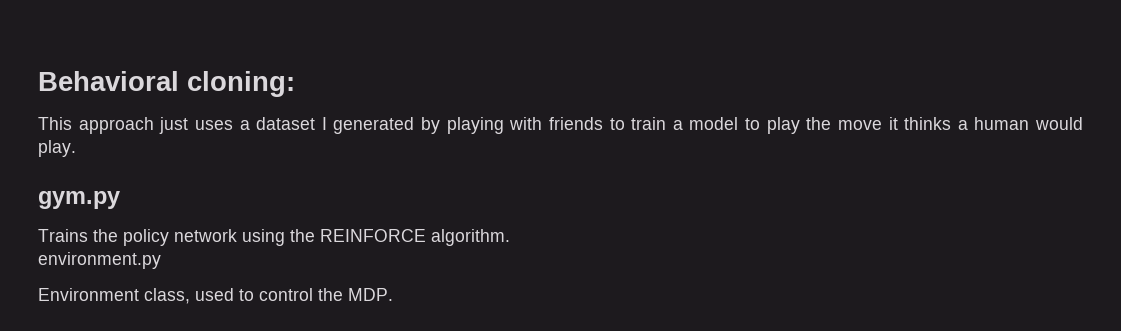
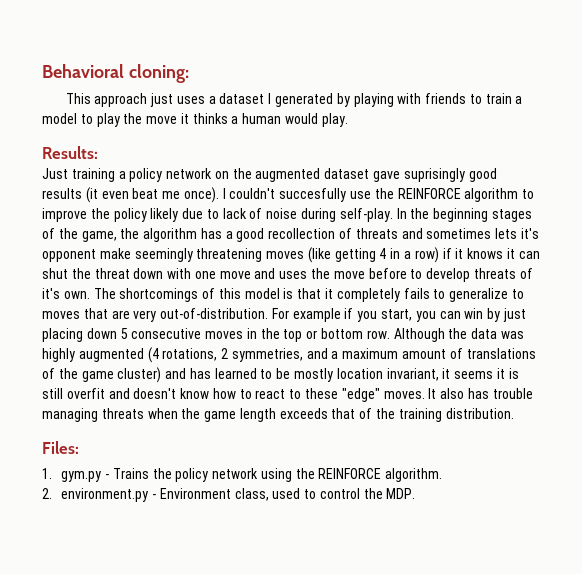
- gym.py
- Trains the policy network using the REINFORCE algorithm.
+ Results:
+ Just training a policy network on the augmented dataset gave suprisingly good results (it even beat me once). I couldn't succesfully use the REINFORCE algorithm to improve the policy likely due to lack of noise during self-play. In the beginning stages of the game, the algorithm has a good recollection of threats and sometimes lets it's opponent make seemingly threatening moves (like getting 4 in a row) if it knows it can shut the threat down with one move and uses the move before to develop threats of it's own. The shortcomings of this model is that it completely fails to generalize to moves that are very out-of-distribution. For example if you start, you can win by just placing down 5 consecutive moves in the top or bottom row. Although the data was highly augmented (4 rotations, 2 symmetries, and a maximum amount of translations of the game cluster) and has learned to be mostly location invariant, it seems it is still overfit and doesn't know how to react to these "edge" moves. It also has trouble managing threats when the game length exceeds that of the training distribution.
+ Files:
+ 1. gym.py - Trains the policy network using the REINFORCE algorithm.
- environment.py
- Environment class, used to control the MDP.
+ 2. environment.py - Environment class, used to control the MDP.

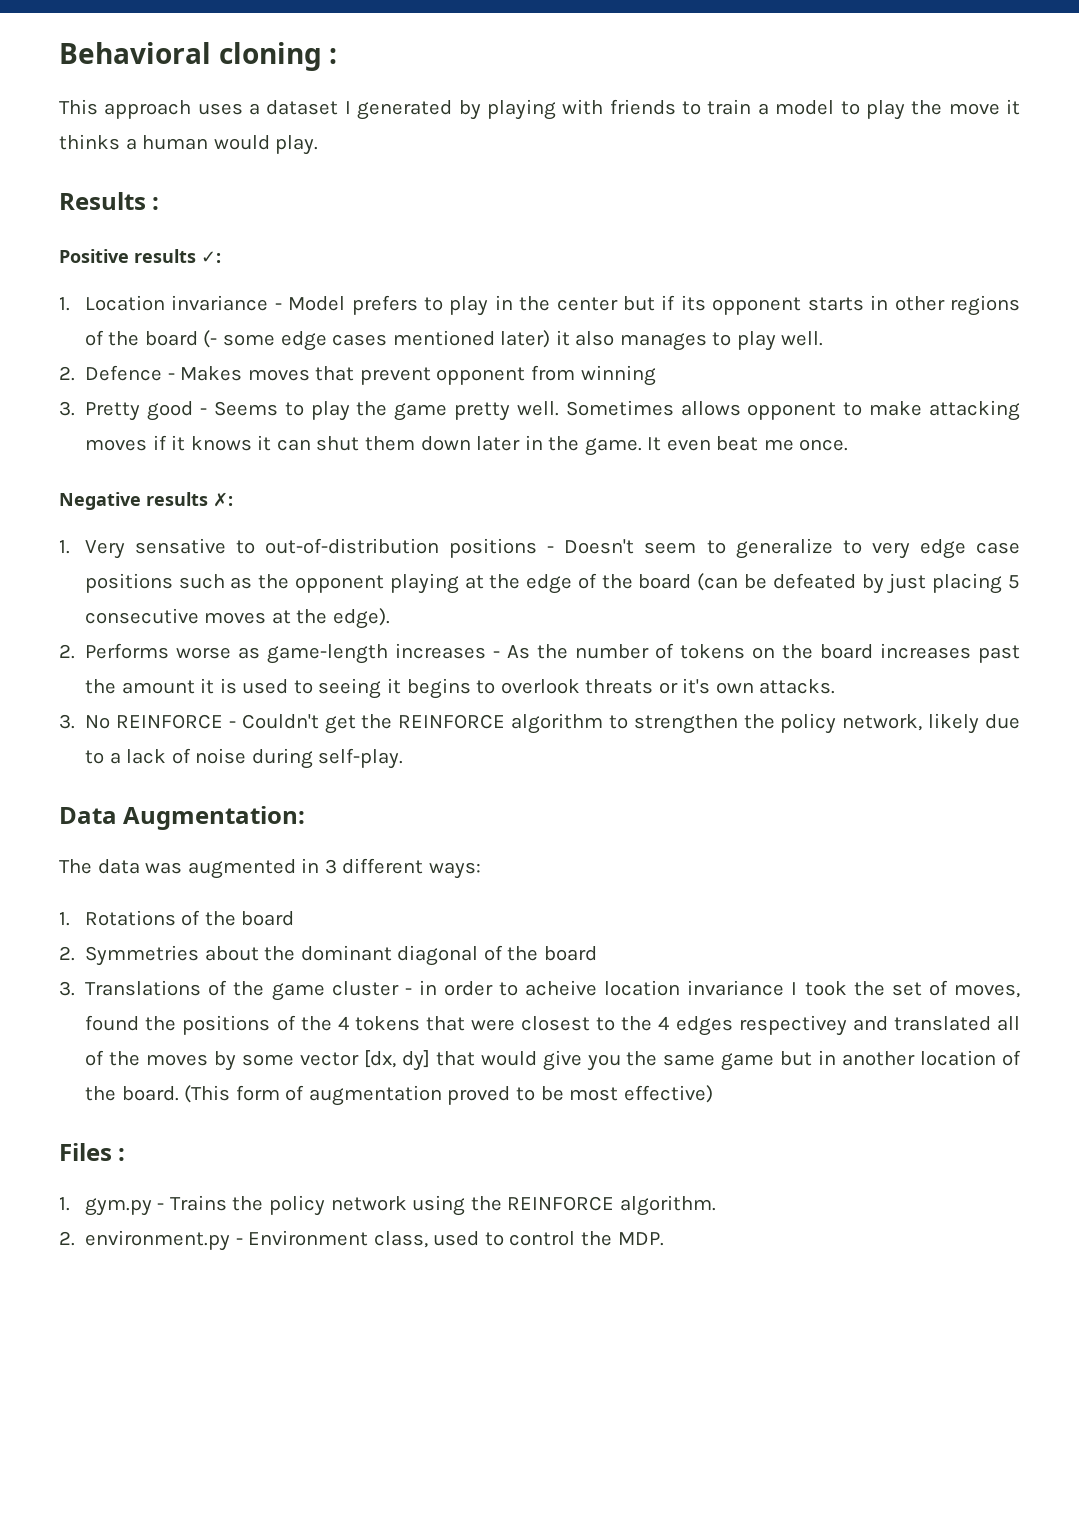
- Behavioral cloning:
+ Behavioral cloning :
- This approach just uses a dataset I generated by playing with friends to train a model to play the move it thinks a human would play.
+ This approach uses a dataset I generated by playing with friends to train a model to play the move it thinks a human would play.
- Results:
- Just training a policy network on the augmented dataset gave suprisingly good results (it even beat me once). I couldn't succesfully use the REINFORCE algorithm to improve the policy likely due to lack of noise during self-play. In the beginning stages of the game, the algorithm has a good recollection of threats and sometimes lets it's opponent make seemingly threatening moves (like getting 4 in a row) if it knows it can shut the threat down with one move and uses the move before to develop threats of it's own. The shortcomings of this model is that it completely fails to generalize to moves that are very out-of-distribution. For example if you start, you can win by just placing down 5 consecutive moves in the top or bottom row. Although the data was highly augmented (4 rotations, 2 symmetries, and a maximum amount of translations of the game cluster) and has learned to be mostly location invariant, it seems it is still overfit and doesn't know how to react to these "edge" moves. It also has trouble managing threats when the game length exceeds that of the training distribution.
- Files:
+ Results :
+ Positive results ✓:
+ 1. Location invariance - Model prefers to play in the center but if its opponent starts in other regions of the board (- some edge cases mentioned later) it also manages to play well.
+ 2. Defence - Makes moves that prevent opponent from winning
+ 3. Pretty good - Seems to play the game pretty well. Sometimes allows opponent to make attacking moves if it knows it can shut them down later in the game. It even beat me once.
+ Negative results ✗:
+ 1. Very sensative to out-of-distribution positions - Doesn't seem to generalize to very edge case positions such as the opponent playing at the edge of the board (can be defeated by just placing 5 consecutive moves at the edge).
+ 2. Performs worse as game-length increases - As the number of tokens on the board increases past the amount it is used to seeing it begins to overlook threats or it's own attacks.
+ 3. No REINFORCE - Couldn't get the REINFORCE algorithm to strengthen the policy network, likely due to a lack of noise during self-play.
+ Data Augmentation:
+ The data was augmented in 3 different ways:
+ 1. Rotations of the board
+ 2. Symmetries about the dominant diagonal of the board
+ 3. Translations of the game cluster - in order to acheive location invariance I took the set of moves, found the positions of the 4 tokens that were closest to the 4 edges respectivey and translated all of the moves by some vector [dx, dy] that would give you the same game but in another location of the board. (This form of augmentation proved to be most effective)
+ Files :

